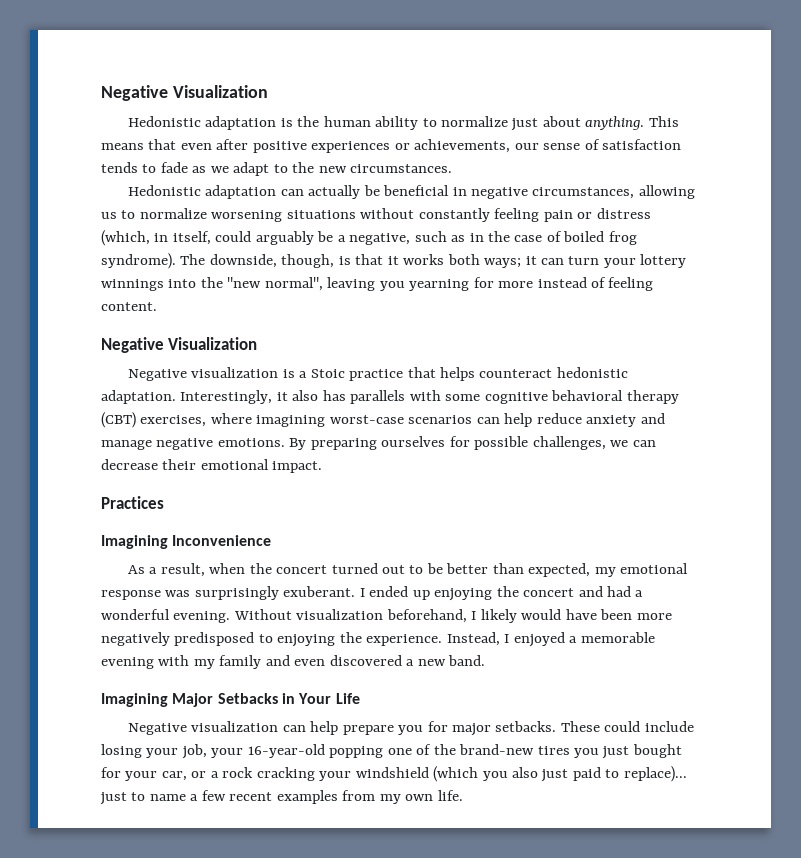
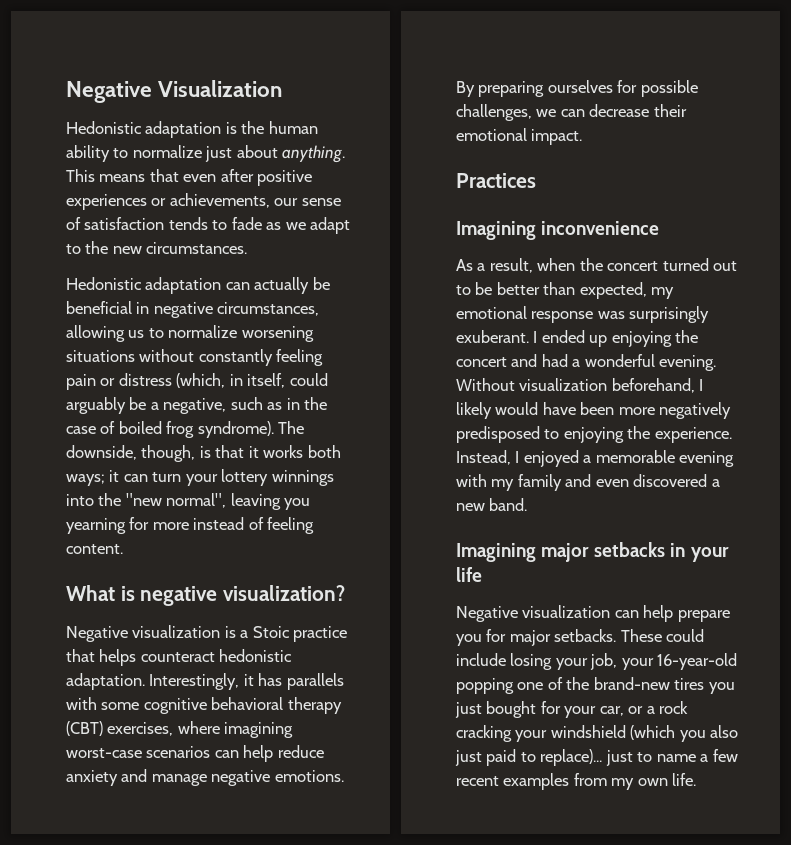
  The downside, though, is that it works both ways; it can turn your lottery winnings into the "new normal", leaving you yearning for more instead of feeling content.
- Negative Visualization
+ What is negative visualization?
- Interestingly, it also has parallels with some cognitive behavioral therapy (CBT) exercises, where imagining worst-case scenarios can help reduce anxiety and manage negative emotions.
+ Interestingly, it has parallels with some cognitive behavioral therapy (CBT) exercises, where imagining worst-case scenarios can help reduce anxiety and manage negative emotions.
- Imagining Inconvenience
+ Imagining inconvenience
- Imagining Major Setbacks in Your Life
+ Imagining major setbacks in your life

